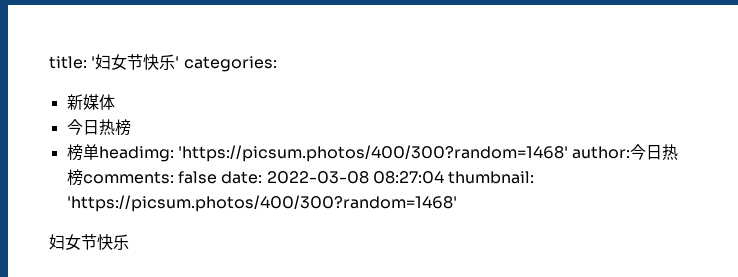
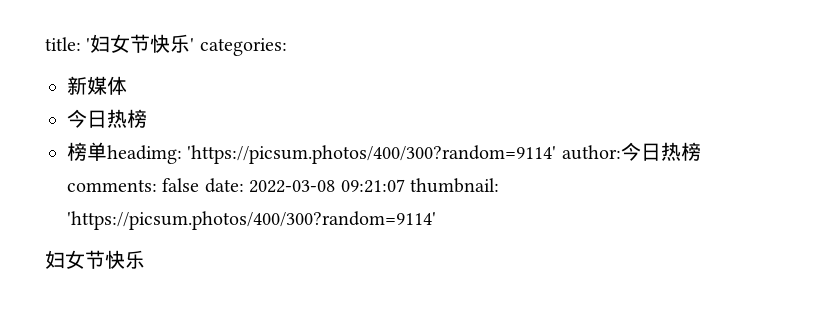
- 榜单headimg: 'https://picsum.photos/400/300?random=1468' author:今日热榜comments: false date: 2022-03-08 08:27:04 thumbnail: 'https://picsum.photos/400/300?random=1468'
+ 榜单headimg: 'https://picsum.photos/400/300?random=9114' author:今日热榜comments: false date: 2022-03-08 09:21:07 thumbnail: 'https://picsum.photos/400/300?random=9114'

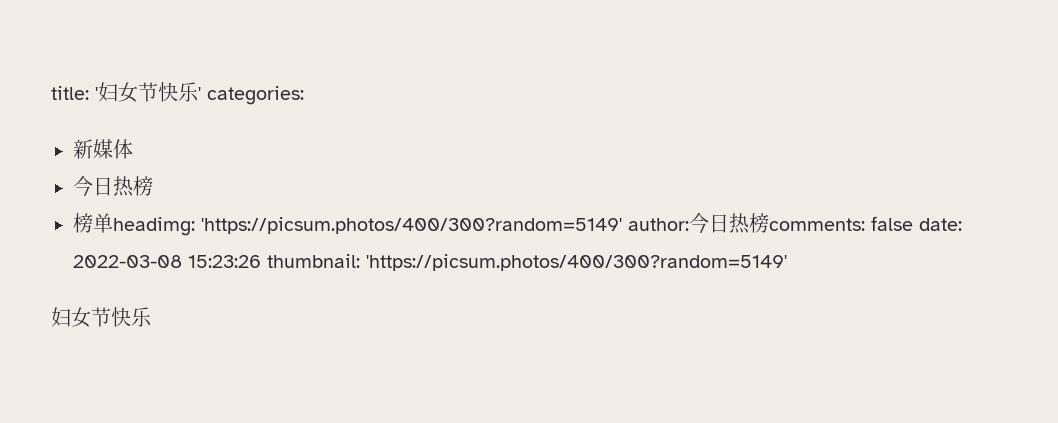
- 榜单headimg: 'https://picsum.photos/400/300?random=9114' author:今日热榜comments: false date: 2022-03-08 09:21:07 thumbnail: 'https://picsum.photos/400/300?random=9114'
+ 榜单headimg: 'https://picsum.photos/400/300?random=5149' author:今日热榜comments: false date: 2022-03-08 15:23:26 thumbnail: 'https://picsum.photos/400/300?random=5149'

